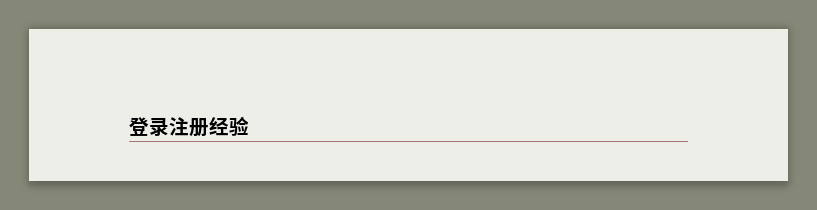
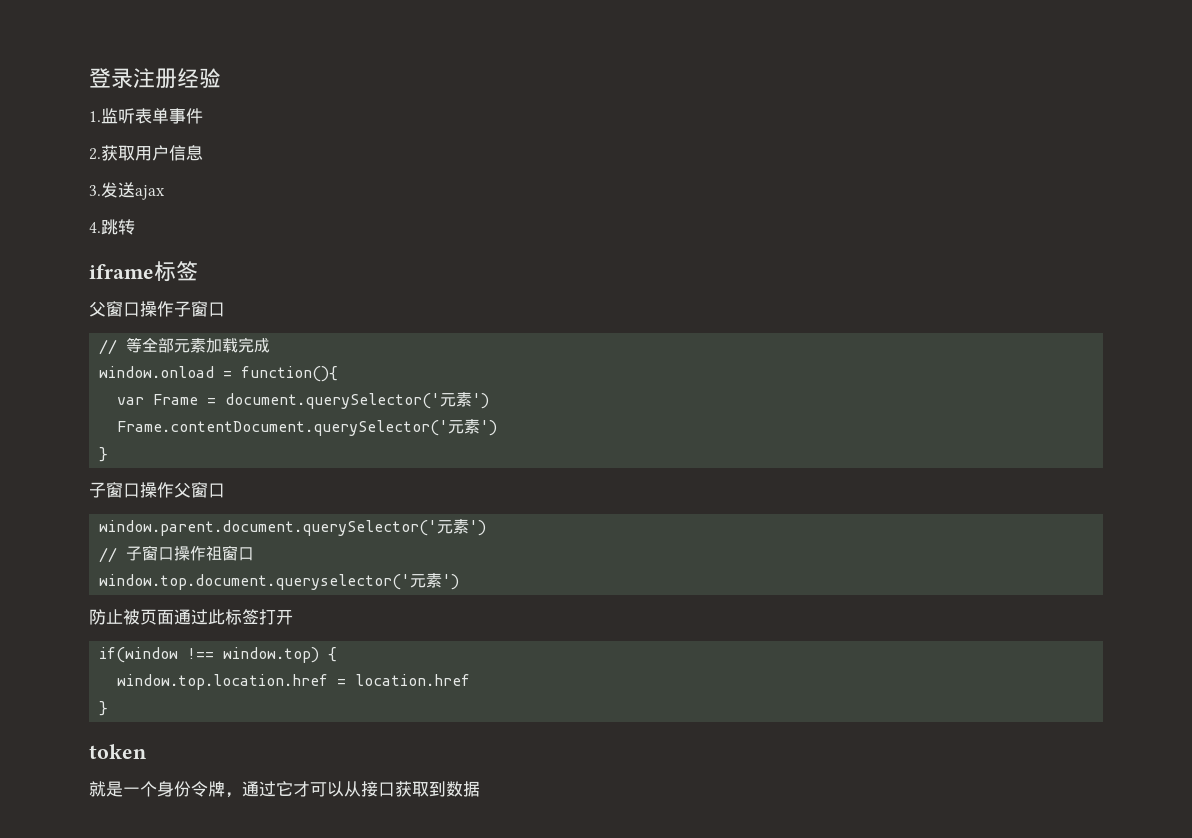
+ 1.监听表单事件
+ 2.获取用户信息
+ 3.发送ajax
+ 4.跳转
+ iframe标签
+ 父窗口操作子窗口
+ // 等全部元素加载完成
+ window.onload = function(){
+ var Frame = document.querySelector('元素')
+ Frame.contentDocument.querySelector('元素')
+ }
+ 子窗口操作父窗口
+ window.parent.document.querySelector('元素')
+ // 子窗口操作祖窗口
+ window.top.document.queryselector('元素')
+ 防止被页面通过此标签打开
+ if(window !== window.top) {
+ window.top.location.href = location.href
+ }
+ token
+ 就是一个身份令牌，通过它才可以从接口获取到数据

